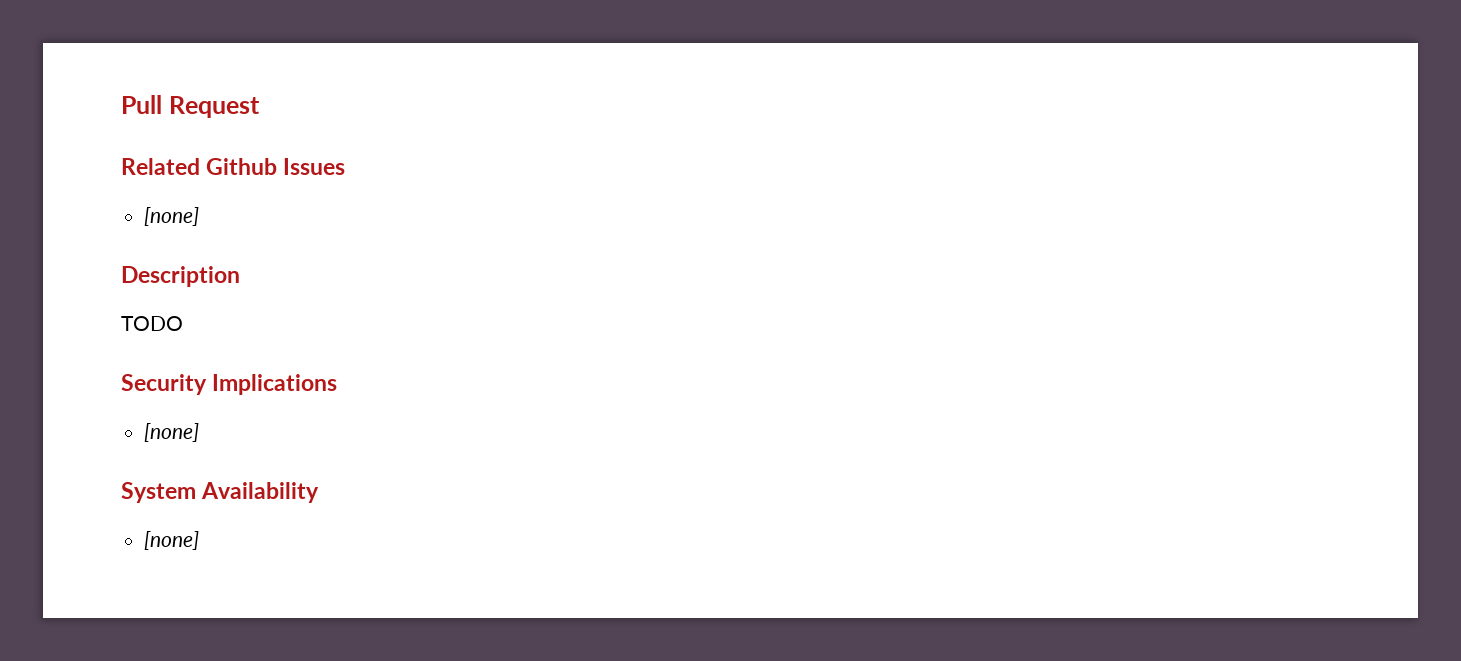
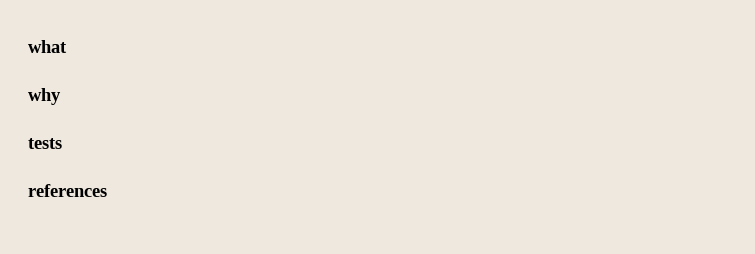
- Pull Request
- Related Github Issues
- [none]
- Description
- TODO
- Security Implications
- [none]
- System Availability
- [none]
+ what
+ why
+ tests
+ references

